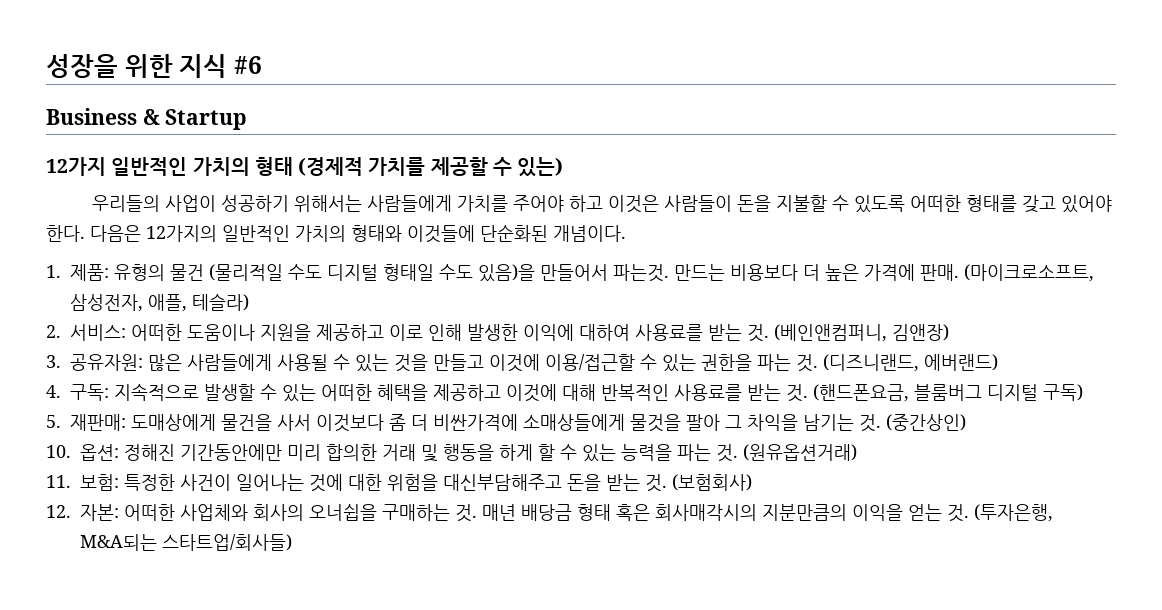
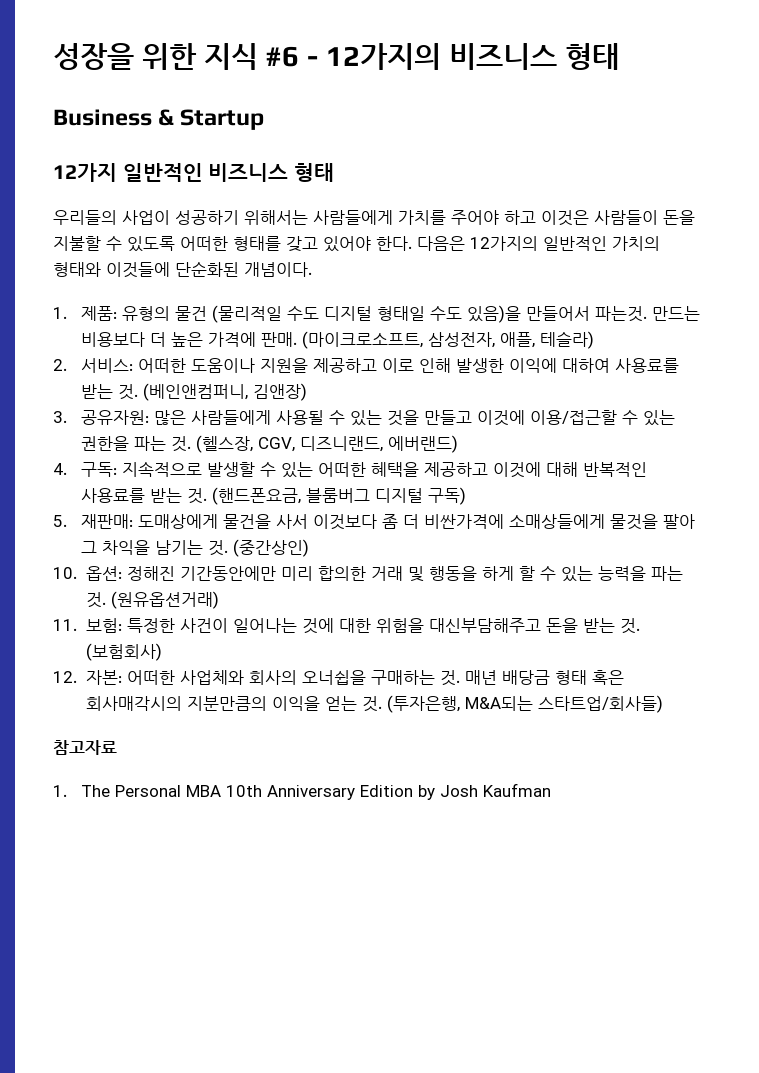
- 성장을 위한 지식 #6
+ 성장을 위한 지식 #6 - 12가지의 비즈니스 형태
- 12가지 일반적인 가치의 형태 (경제적 가치를 제공할 수 있는)
+ 12가지 일반적인 비즈니스 형태
- (디즈니랜드, 에버랜드)
+ (헬스장, CGV, 디즈니랜드, 에버랜드)
+ 참고자료
+ 1. The Personal MBA 10th Anniversary Edition by Josh Kaufman

